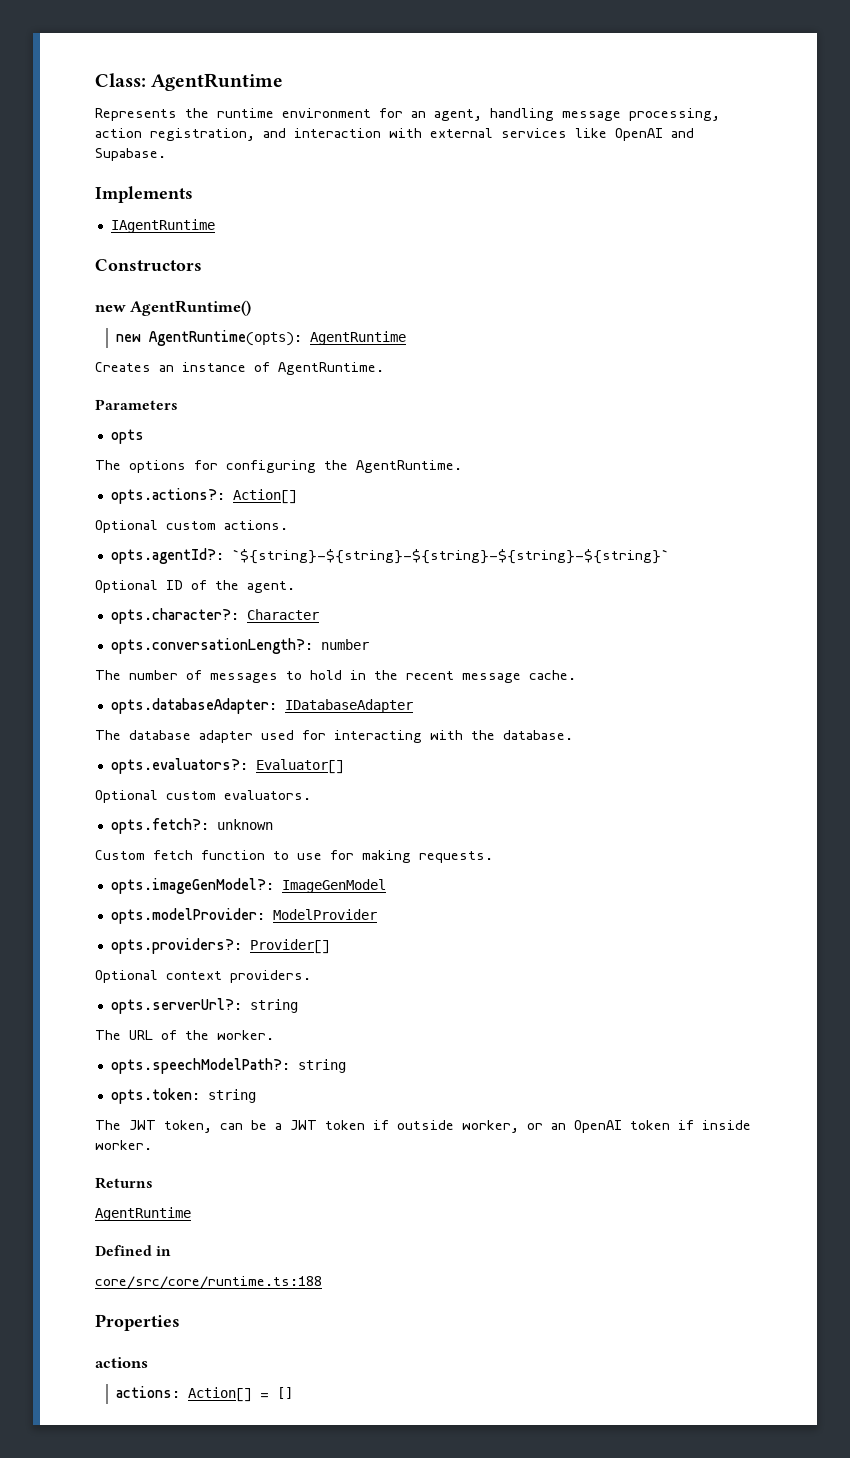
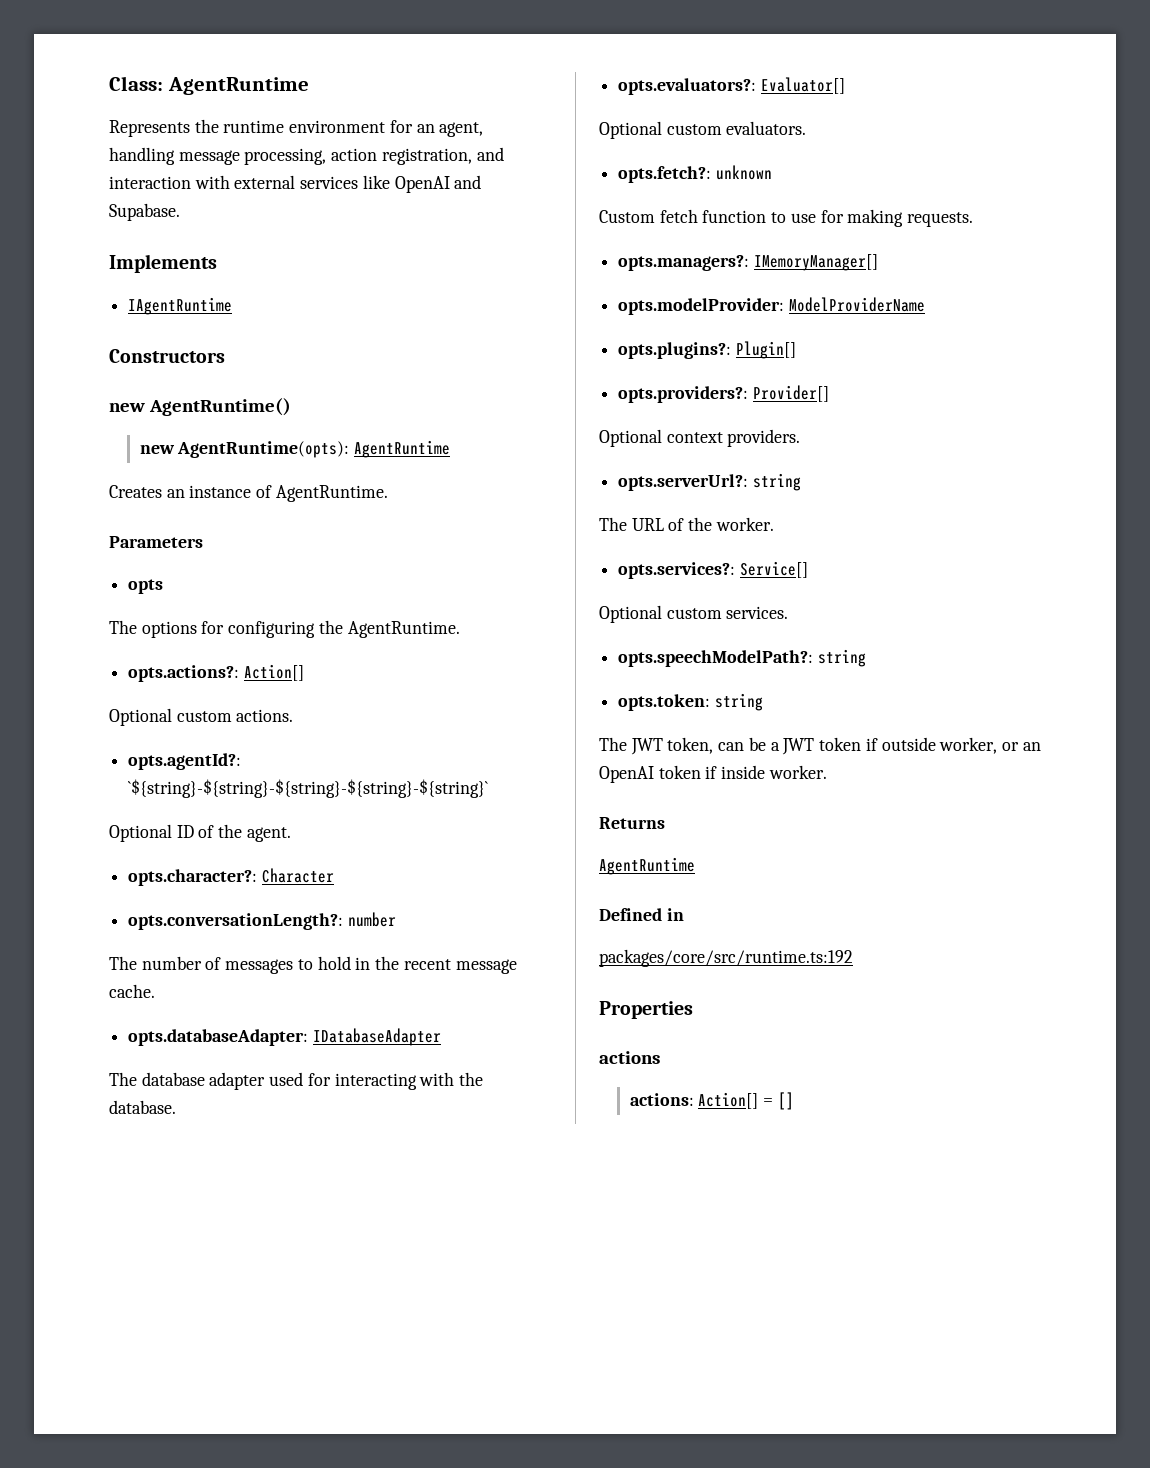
- opts.imageGenModel?: ImageGenModel
+ opts.managers?: IMemoryManager[]
- opts.modelProvider: ModelProvider
+ opts.modelProvider: ModelProviderName
+ opts.plugins?: Plugin[]
+ opts.services?: Service[]
+ Optional custom services.
- core/src/core/runtime.ts:188
+ packages/core/src/runtime.ts:192

